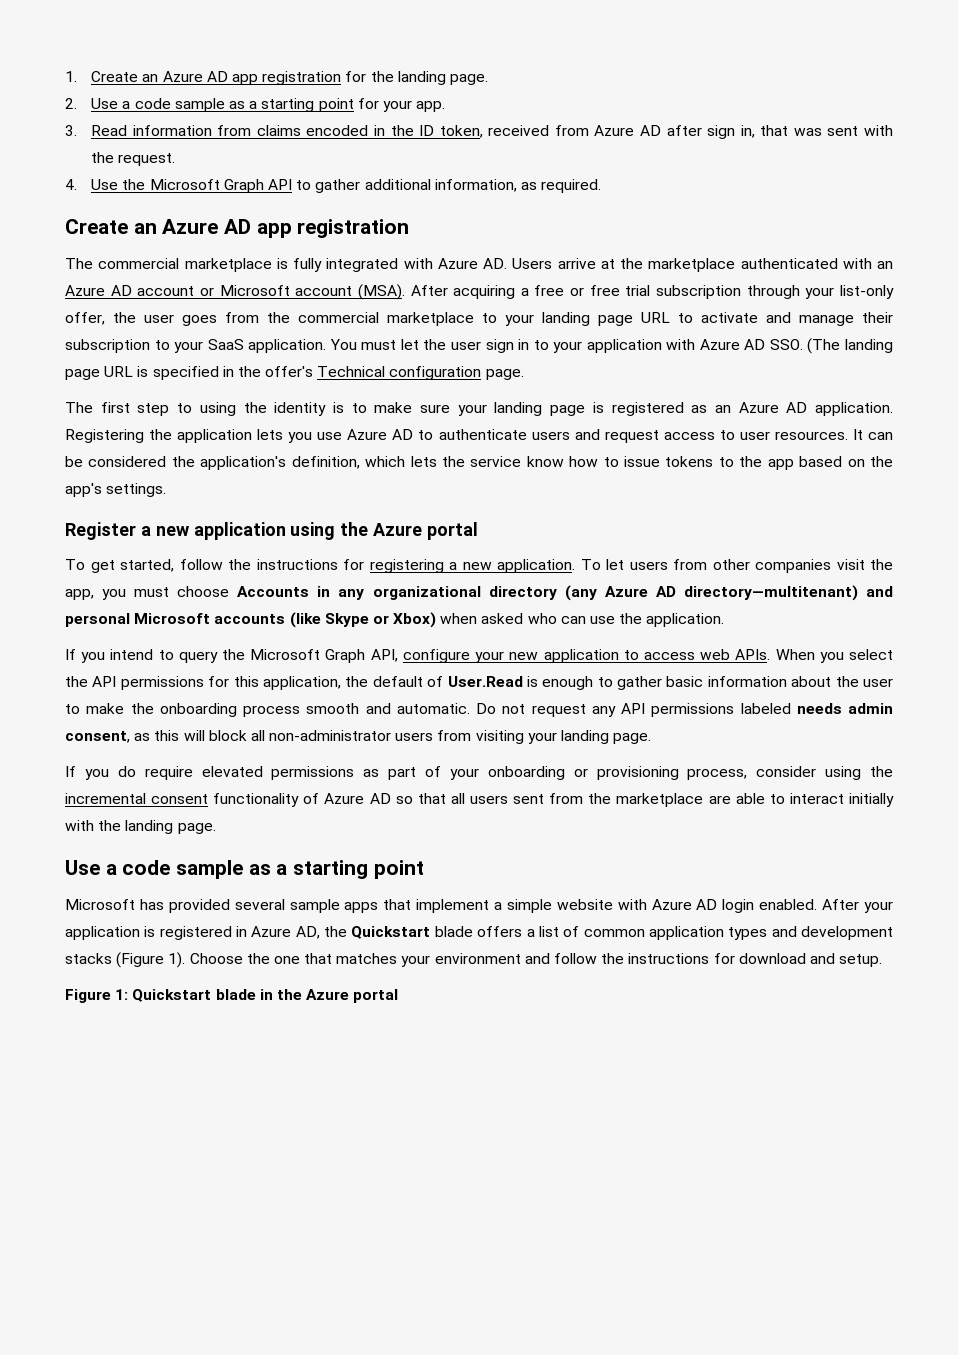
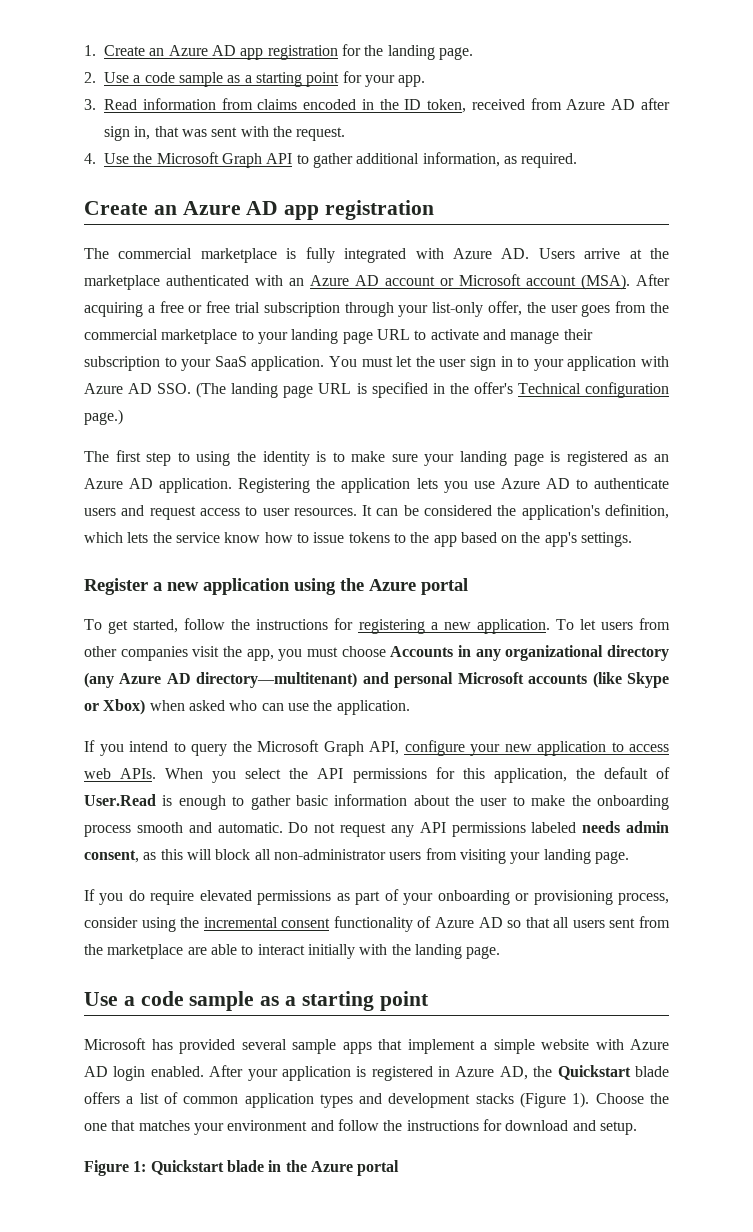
- You must let the user sign in to your application with Azure AD SSO. (The landing page URL is specified in the offer's Technical configuration page.
+ You must let the user sign in to your application with Azure AD SSO. (The landing page URL is specified in the offer's Technical configuration page.)

